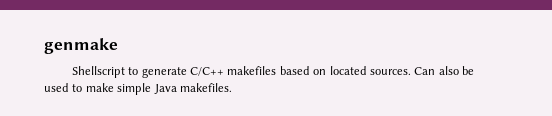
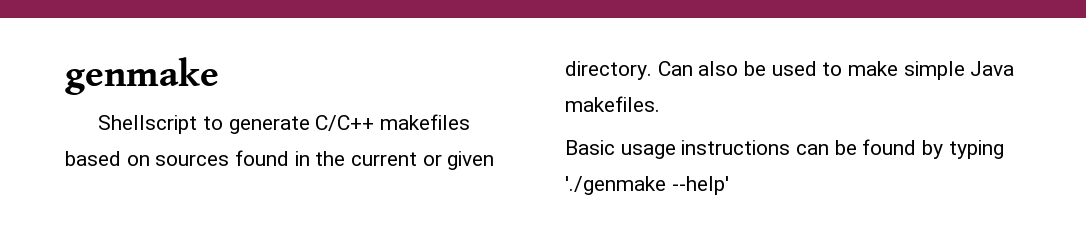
- Shellscript to generate C/C++ makefiles based on located sources.
+ Shellscript to generate C/C++ makefiles based on sources found in the current or given directory.
+ Basic usage instructions can be found by typing './genmake --help'

